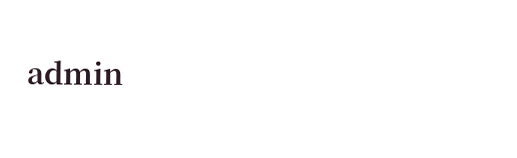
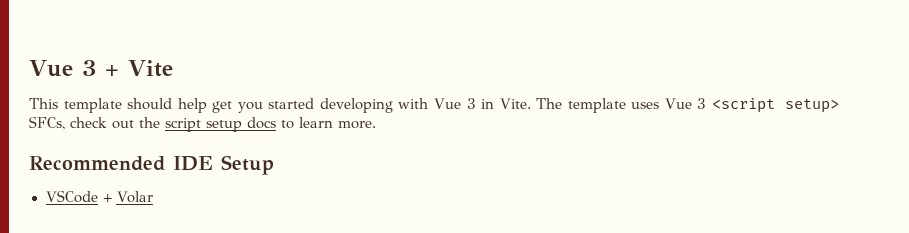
- admin
+ Vue 3 + Vite
+ This template should help get you started developing with Vue 3 in Vite. The template uses Vue 3 <script setup> SFCs, check out the script setup docs to learn more.
+ Recommended IDE Setup
+ VSCode + Volar

